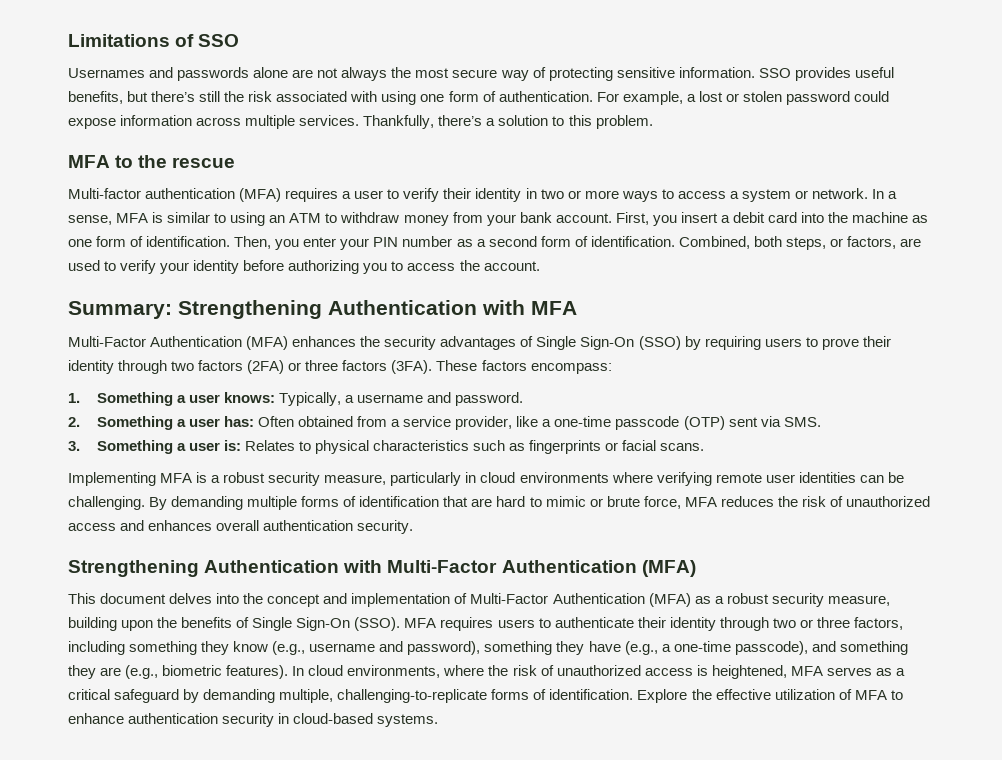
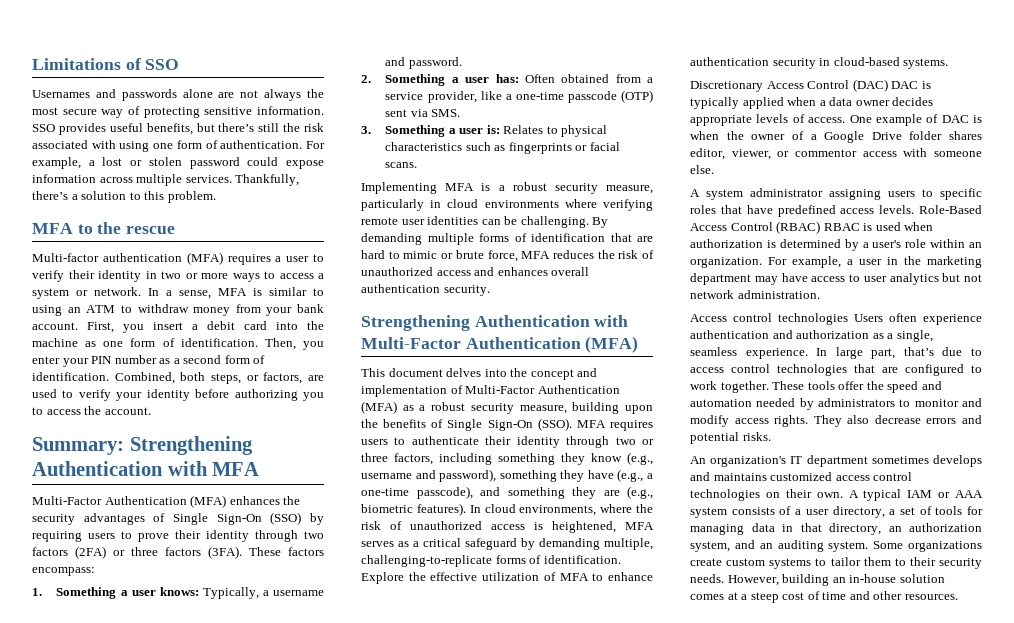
+ Discretionary Access Control (DAC) DAC is typically applied when a data owner decides appropriate levels of access. One example of DAC is when the owner of a Google Drive folder shares editor, viewer, or commentor access with someone else.
+ A system administrator assigning users to specific roles that have predefined access levels. Role-Based Access Control (RBAC) RBAC is used when authorization is determined by a user's role within an organization. For example, a user in the marketing department may have access to user analytics but not network administration.
+ Access control technologies Users often experience authentication and authorization as a single, seamless experience. In large part, that’s due to access control technologies that are configured to work together. These tools offer the speed and automation needed by administrators to monitor and modify access rights. They also decrease errors and potential risks.
+ An organization's IT department sometimes develops and maintains customized access control technologies on their own. A typical IAM or AAA system consists of a user directory, a set of tools for managing data in that directory, an authorization system, and an auditing system. Some organizations create custom systems to tailor them to their security needs. However, building an in-house solution comes at a steep cost of time and other resources.

